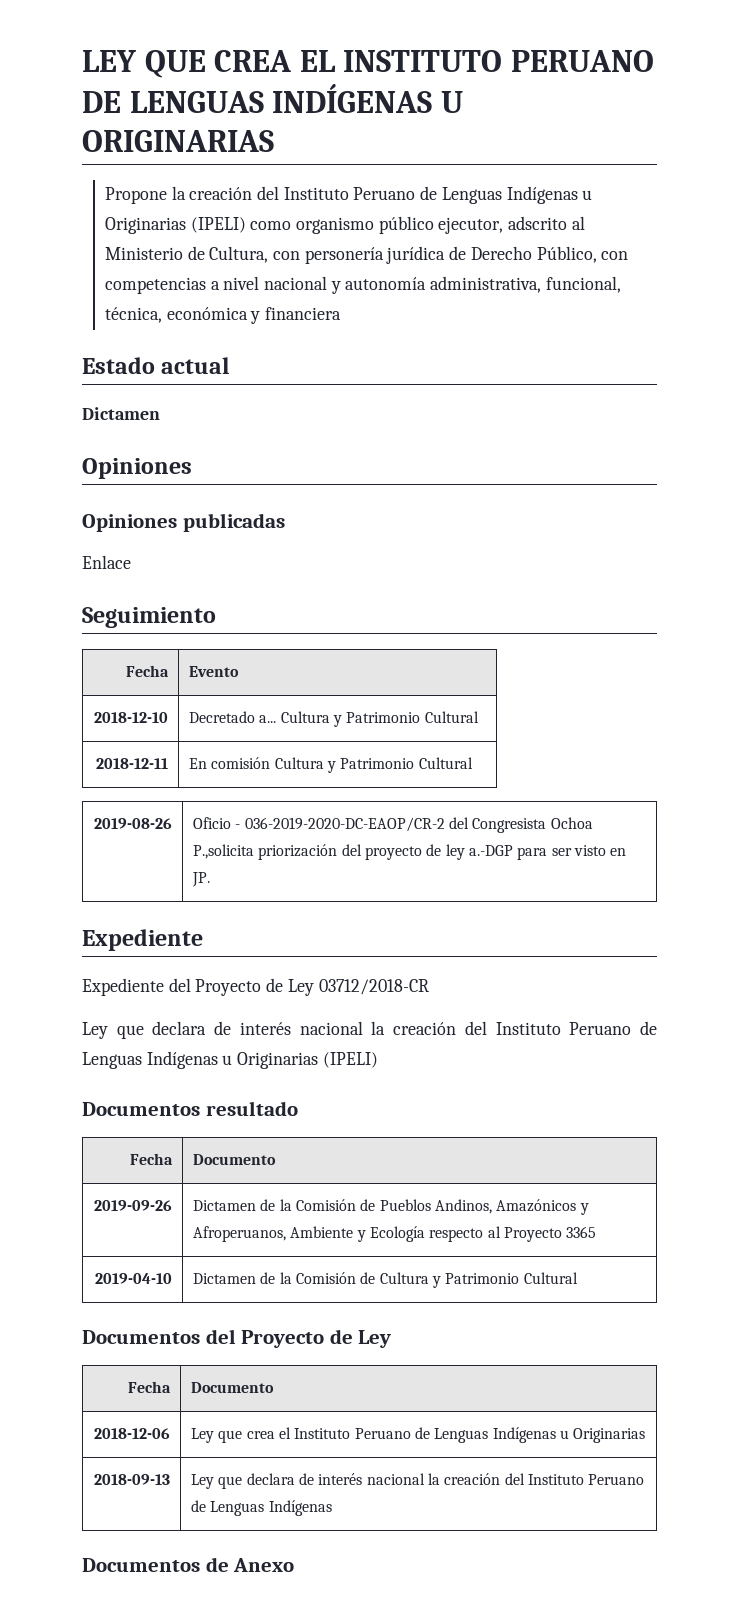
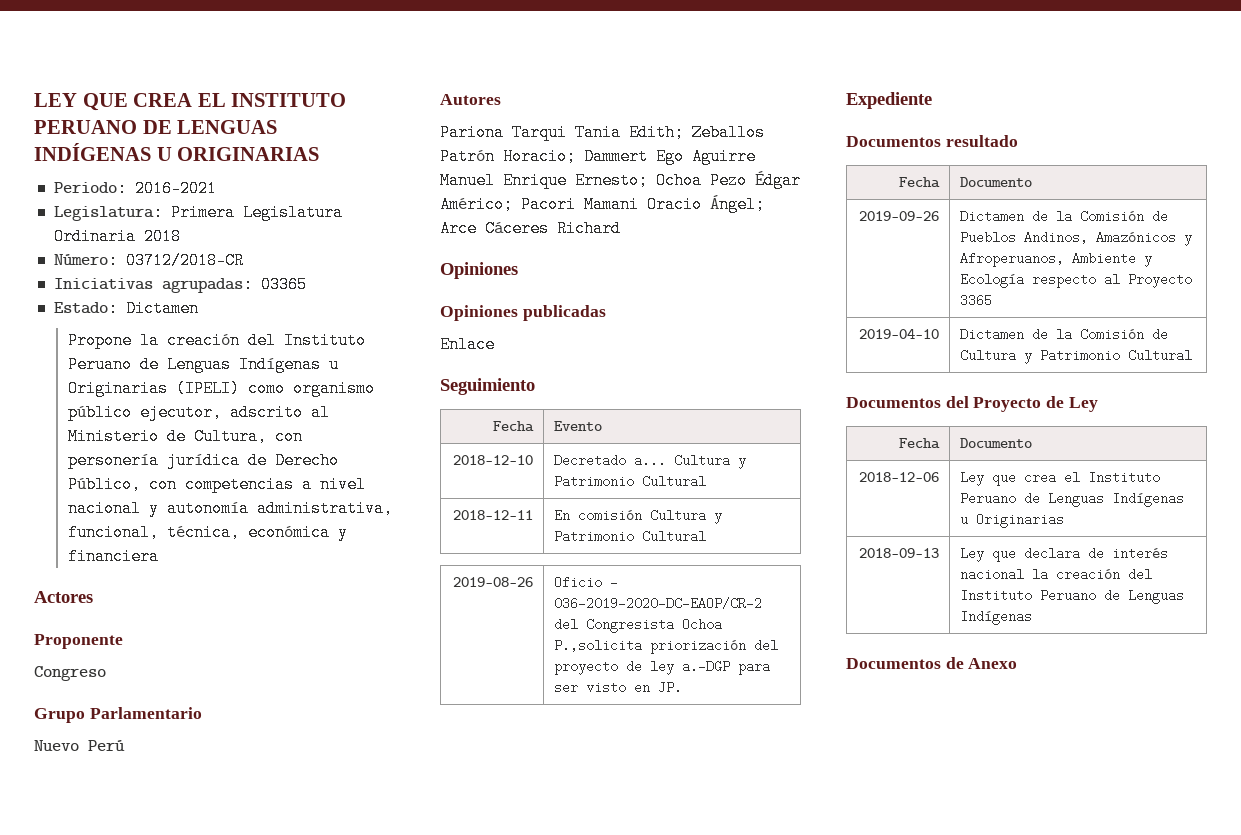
+ Periodo: 2016-2021
+ Legislatura: Primera Legislatura Ordinaria 2018
+ Número: 03712/2018-CR
+ Iniciativas agrupadas: 03365
+ Estado: Dictamen
- Estado actual
- Dictamen
+ Actores
+ Proponente
+ Congreso
+ Grupo Parlamentario
+ Nuevo Perú
+ Autores
+ Pariona Tarqui Tania Edith; Zeballos Patrón Horacio; Dammert Ego Aguirre Manuel Enrique Ernesto; Ochoa Pezo Édgar Américo; Pacori Mamani Oracio Ángel; Arce Cáceres Richard
- Expediente del Proyecto de Ley 03712/2018-CR
- Ley que declara de interés nacional la creación del Instituto Peruano de Lenguas Indígenas u Originarias (IPELI)

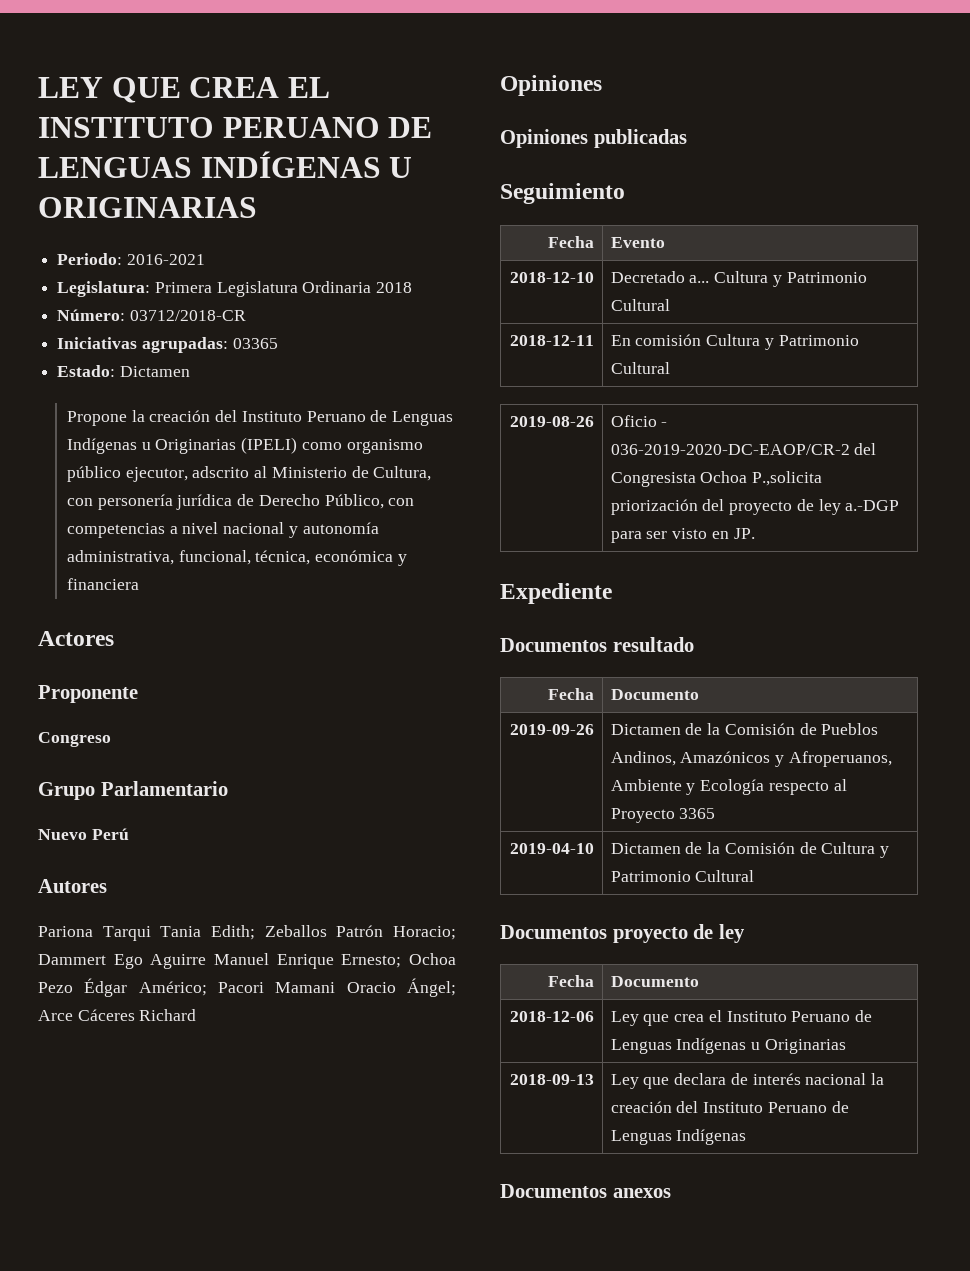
- Enlace
- Documentos del Proyecto de Ley
+ Documentos proyecto de ley
- Documentos de Anexo
+ Documentos anexos

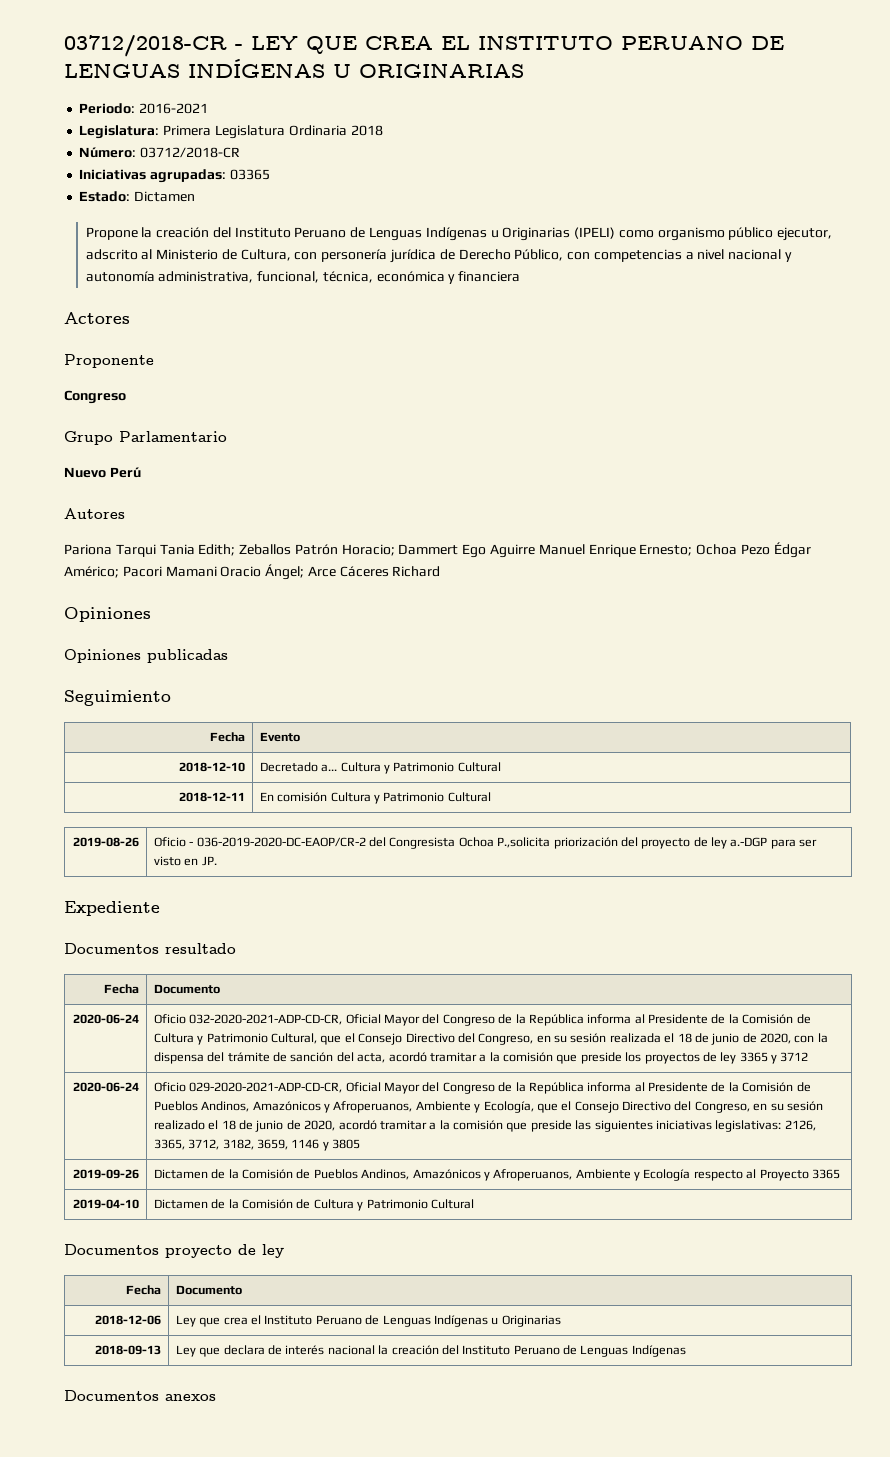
- LEY QUE CREA EL INSTITUTO PERUANO DE LENGUAS INDÍGENAS U ORIGINARIAS
+ 03712/2018-CR - LEY QUE CREA EL INSTITUTO PERUANO DE LENGUAS INDÍGENAS U ORIGINARIAS
+ 2020-06-24 | Oficio 032-2020-2021-ADP-CD-CR, Oficial Mayor del Congreso de la República informa al Presidente de la Comisión de Cultura y Patrimonio Cultural, que el Consejo Directivo del Congreso, en su sesión realizada el 18 de junio de 2020, con la dispensa del trámite de sanción del acta, acordó tramitar a la comisión que preside los proyectos de ley 3365 y 3712
+ 2020-06-24 | Oficio 029-2020-2021-ADP-CD-CR, Oficial Mayor del Congreso de la República informa al Presidente de la Comisión de Pueblos Andinos, Amazónicos y Afroperuanos, Ambiente y Ecología, que el Consejo Directivo del Congreso, en su sesión realizado el 18 de junio de 2020, acordó tramitar a la comisión que preside las siguientes iniciativas legislativas: 2126, 3365, 3712, 3182, 3659, 1146 y 3805

